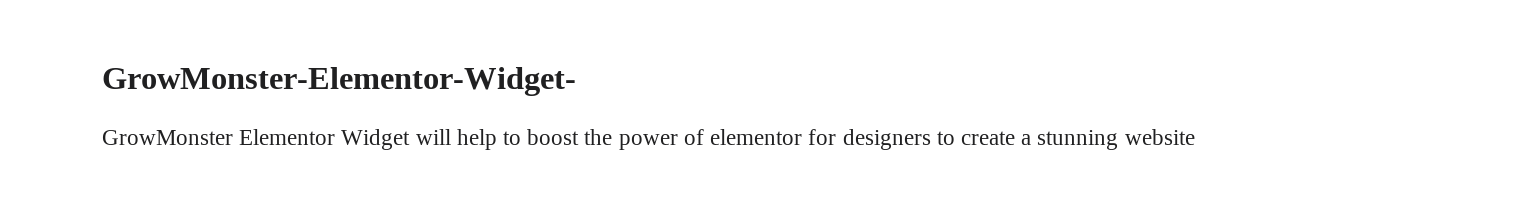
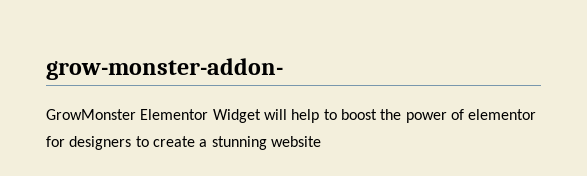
- GrowMonster-Elementor-Widget-
+ grow-monster-addon-

